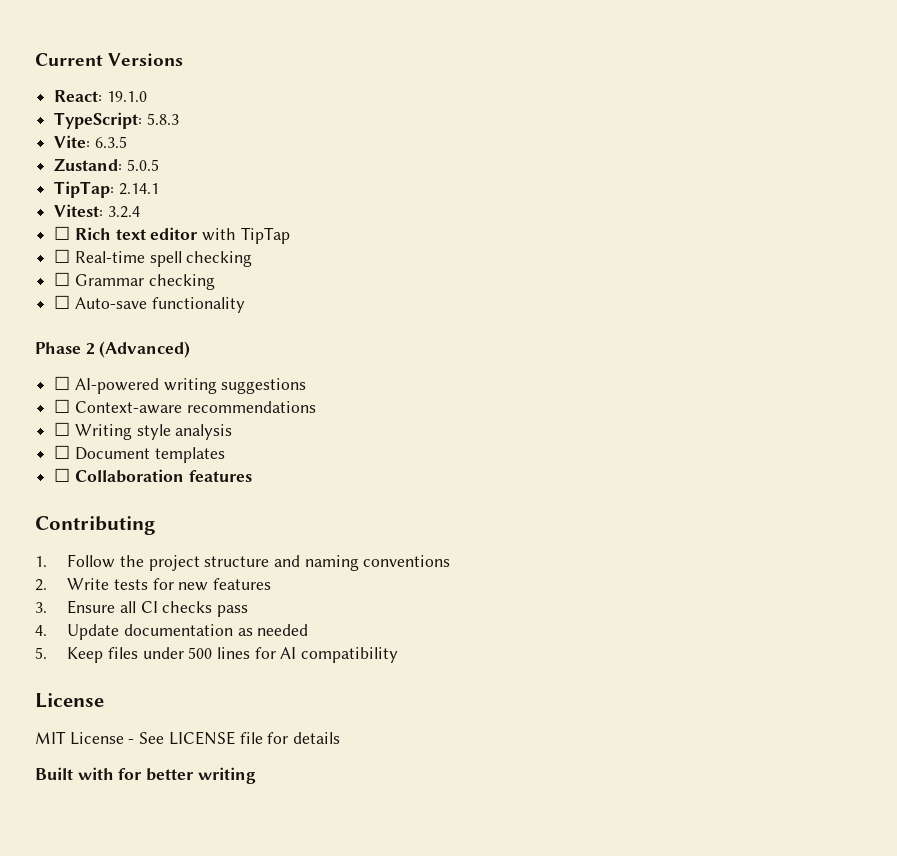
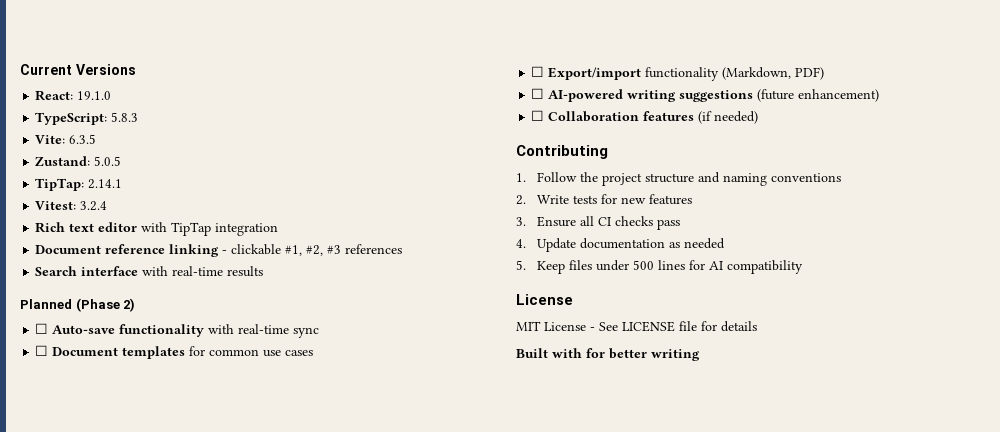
- ☐ Rich text editor with TipTap
- ☐ Real-time spell checking
- ☐ Grammar checking
- ☐ Auto-save functionality
- Phase 2 (Advanced)
- ☐ AI-powered writing suggestions
- ☐ Context-aware recommendations
- ☐ Writing style analysis
- ☐ Document templates
+ Rich text editor with TipTap integration
+ Document reference linking - clickable #1, #2, #3 references
+ Search interface with real-time results
+ Planned (Phase 2)
+ ☐ Auto-save functionality with real-time sync
+ ☐ Document templates for common use cases
+ ☐ Export/import functionality (Markdown, PDF)
+ ☐ AI-powered writing suggestions (future enhancement)
- ☐ Collaboration features
+ ☐ Collaboration features (if needed)

